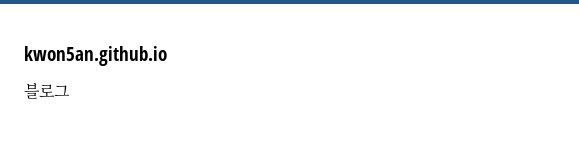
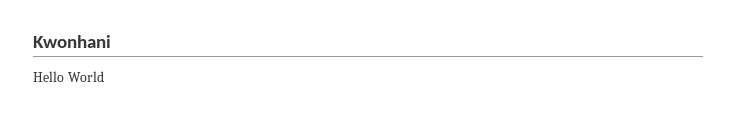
- kwon5an.github.io
- 블로그
+ Kwonhani
+ Hello World

